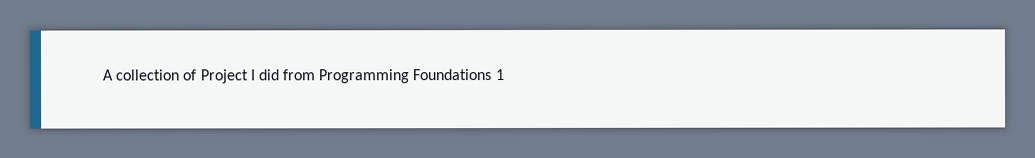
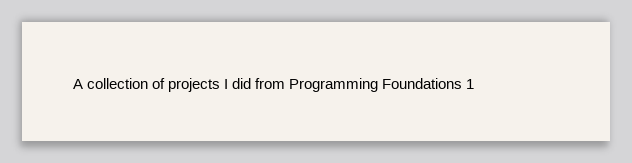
- A collection of Project I did from Programming Foundations 1
+ A collection of projects I did from Programming Foundations 1

